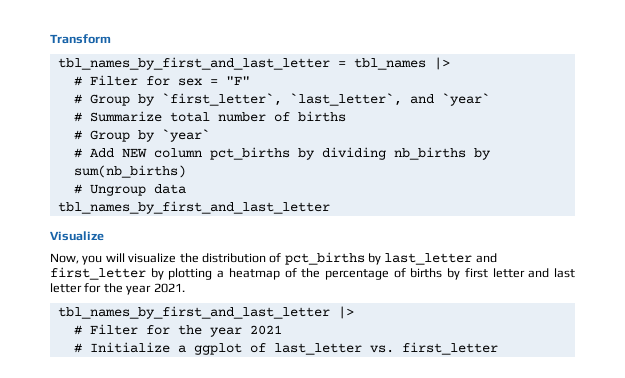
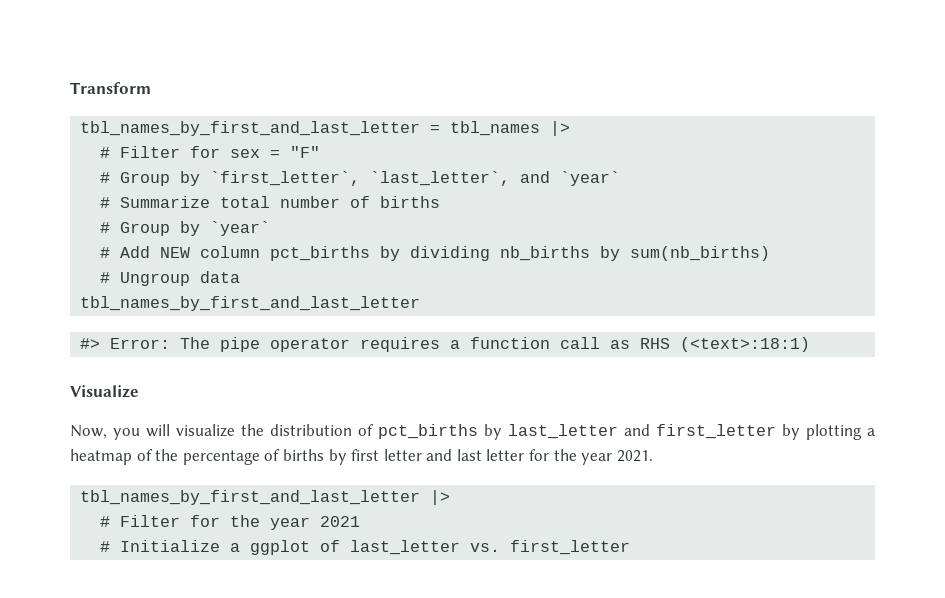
+ #> Error: The pipe operator requires a function call as RHS (<text>:18:1)

